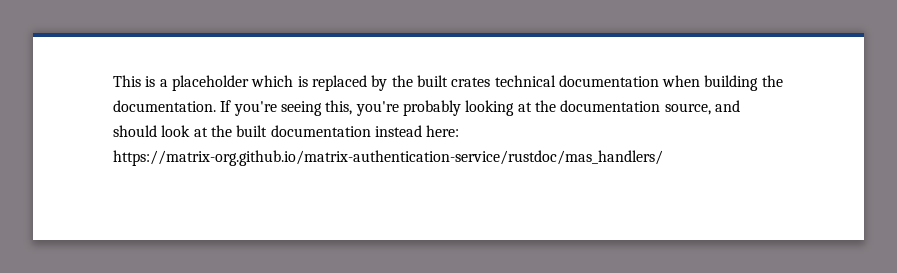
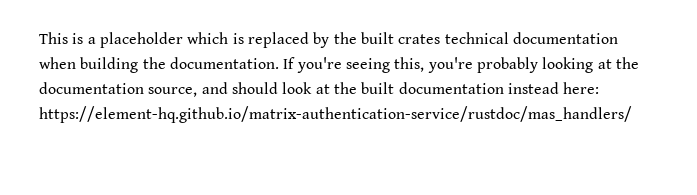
- If you're seeing this, you're probably looking at the documentation source, and should look at the built documentation instead here: https://matrix-org.github.io/matrix-authentication-service/rustdoc/mas_handlers/
+ If you're seeing this, you're probably looking at the documentation source, and should look at the built documentation instead here: https://element-hq.github.io/matrix-authentication-service/rustdoc/mas_handlers/

